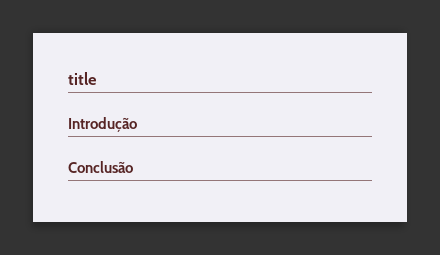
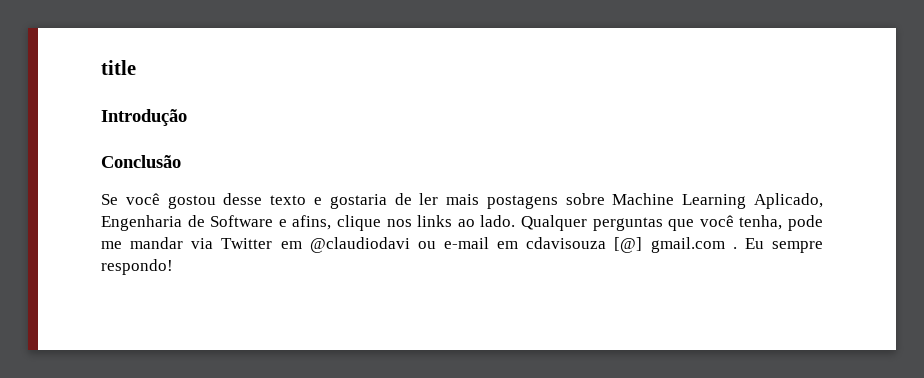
+ Se você gostou desse texto e gostaria de ler mais postagens sobre Machine Learning Aplicado, Engenharia de Software e afins, clique nos links ao lado. Qualquer perguntas que você tenha, pode me mandar via Twitter em @claudiodavi ou e-mail em cdavisouza [@] gmail.com . Eu sempre respondo!

